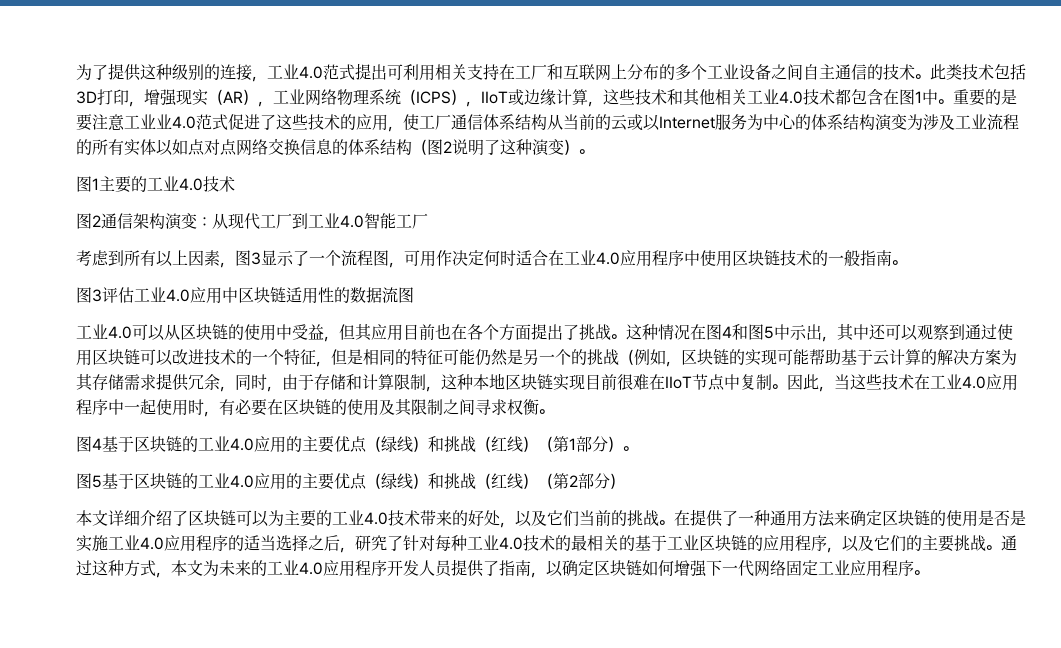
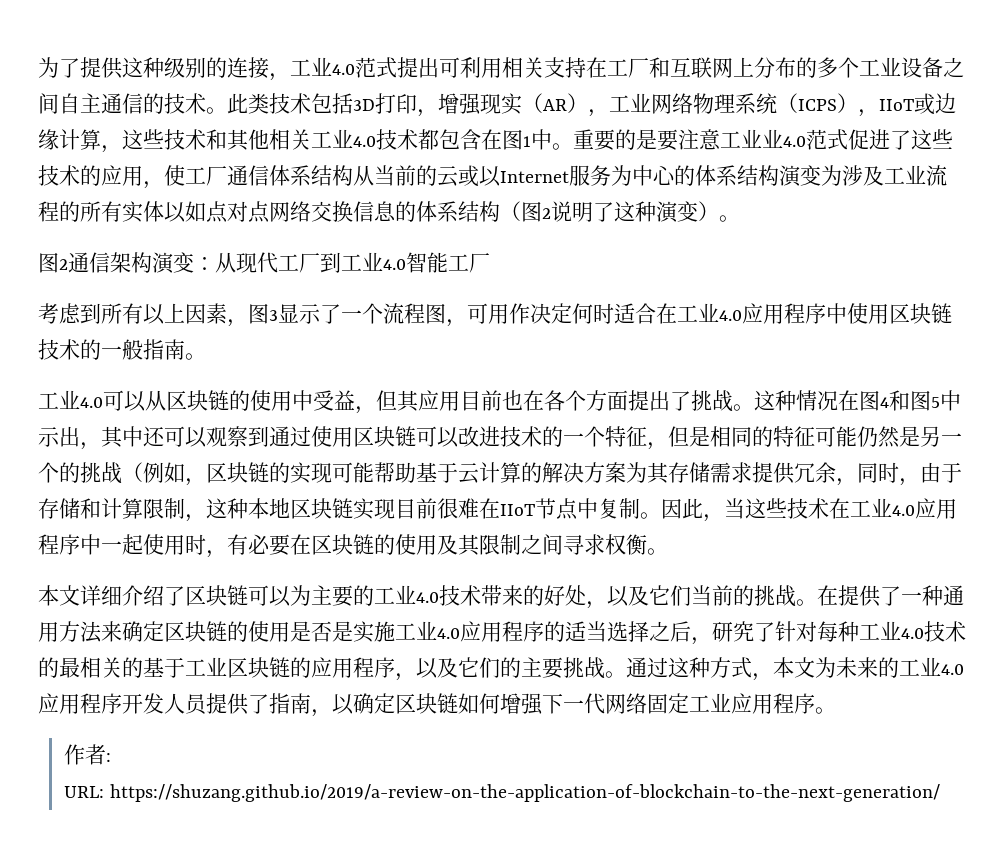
- 图1主要的工业4.0技术
- 图3评估工业4.0应用中区块链适用性的数据流图
- 图4基于区块链的工业4.0应用的主要优点（绿线）和挑战（红线）（第1部分）。
- 图5基于区块链的工业4.0应用的主要优点（绿线）和挑战（红线）（第2部分）
+ 作者:
+ URL: https://shuzang.github.io/2019/a-review-on-the-application-of-blockchain-to-the-next-generation/

